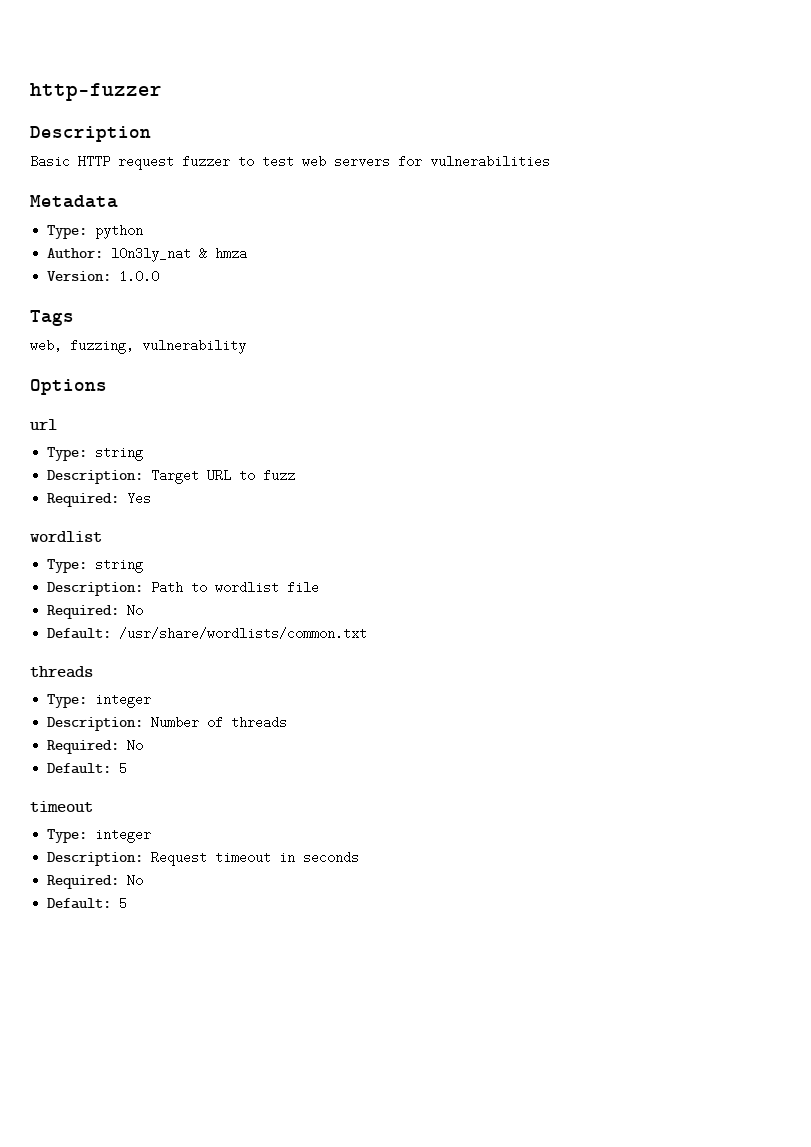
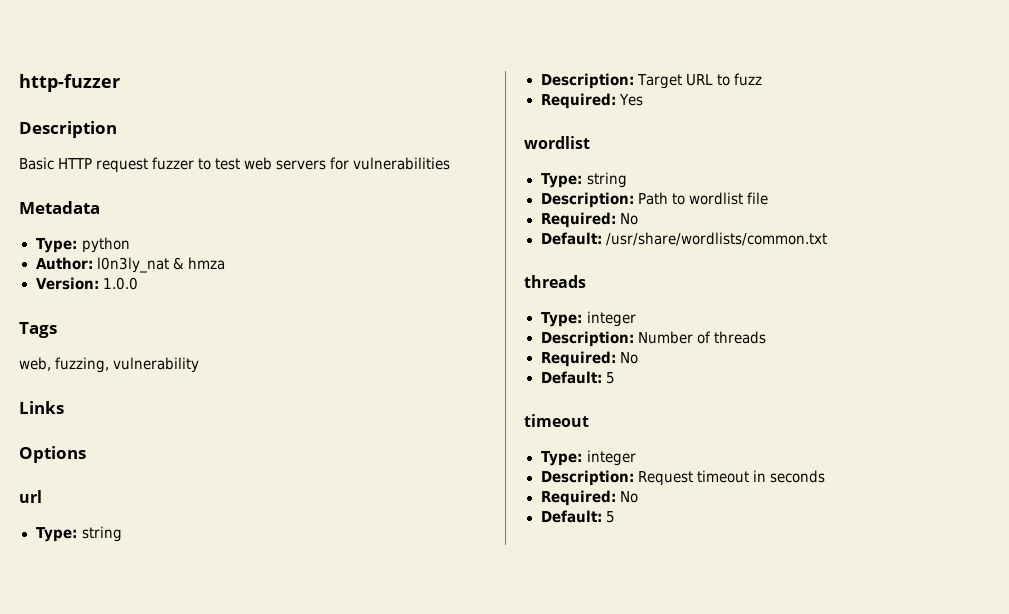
+ Links

